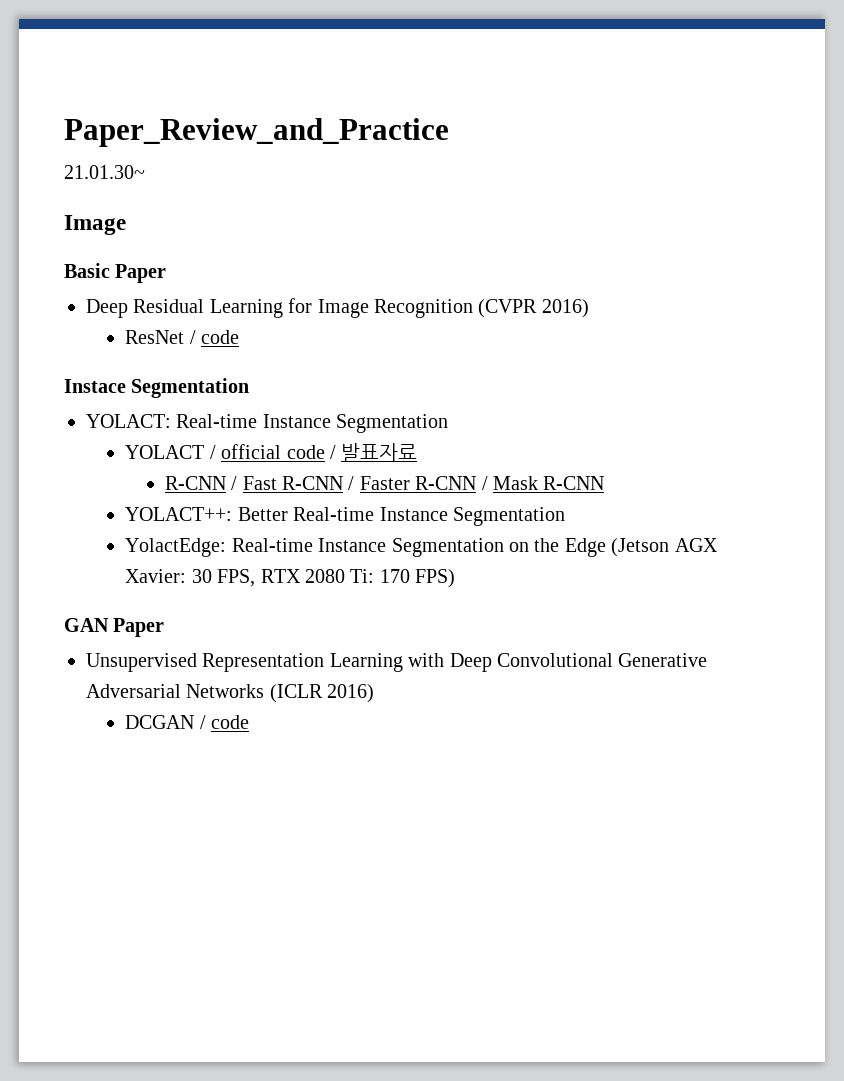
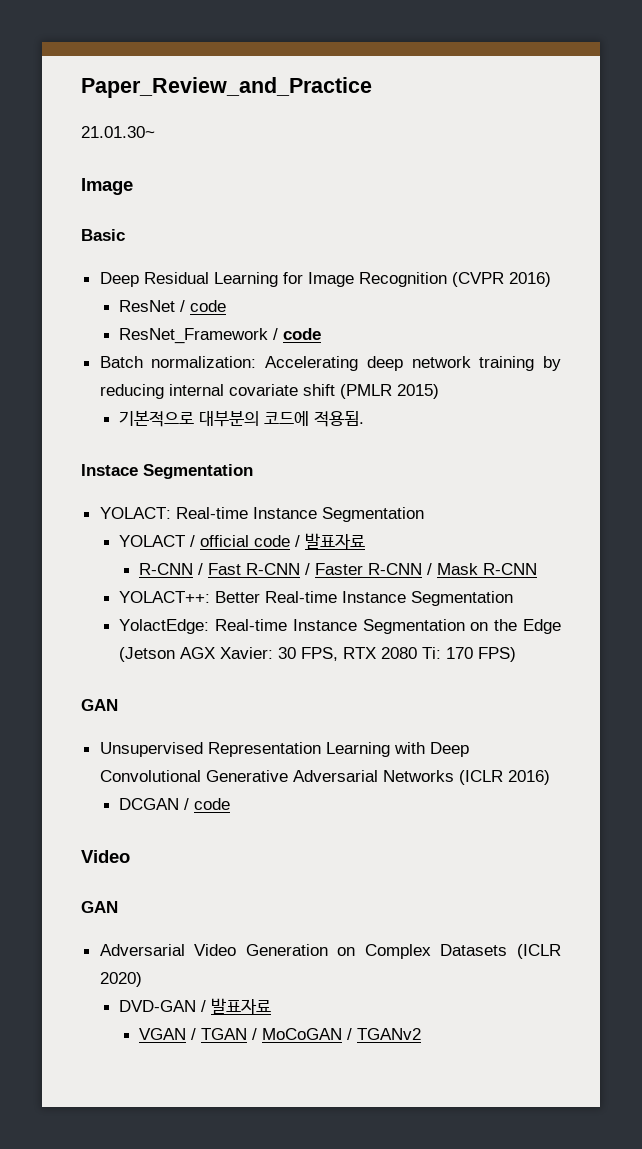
- Basic Paper
+ Basic
+ ResNet_Framework / code
+ Batch normalization: Accelerating deep network training by reducing internal covariate shift (PMLR 2015)
+ 기본적으로 대부분의 코드에 적용됨.
  YolactEdge: Real-time Instance Segmentation on the Edge (Jetson AGX Xavier: 30 FPS, RTX 2080 Ti: 170 FPS)
- GAN Paper
+ GAN
  DCGAN / code
+ Video
+ GAN
+ Adversarial Video Generation on Complex Datasets (ICLR 2020)
+ DVD-GAN / 발표자료
+ VGAN / TGAN / MoCoGAN / TGANv2

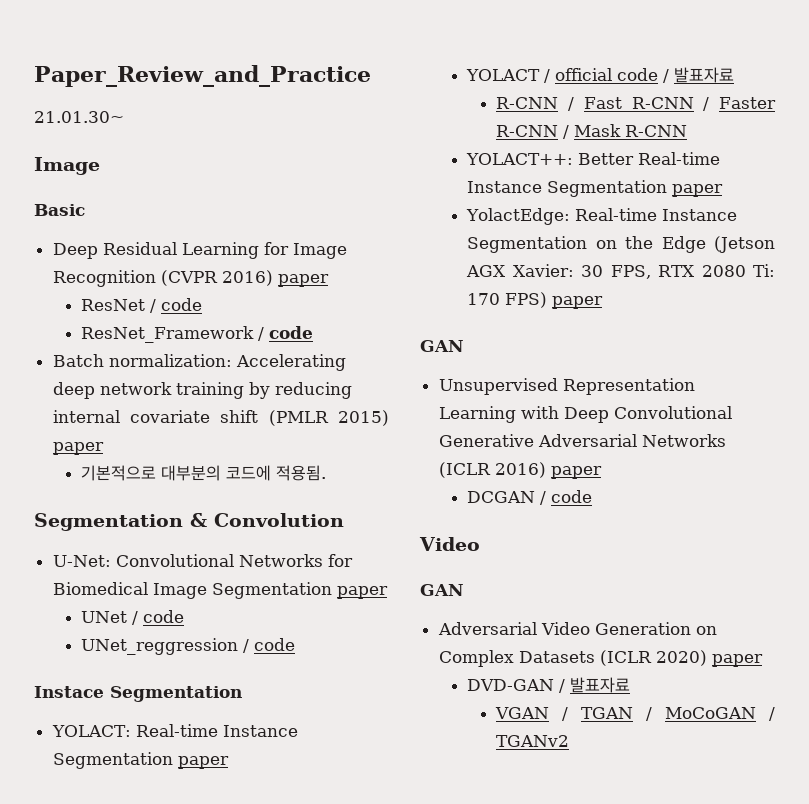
- Deep Residual Learning for Image Recognition (CVPR 2016)
+ Deep Residual Learning for Image Recognition (CVPR 2016) paper
- Batch normalization: Accelerating deep network training by reducing internal covariate shift (PMLR 2015)
+ Batch normalization: Accelerating deep network training by reducing internal covariate shift (PMLR 2015) paper
+ Segmentation & Convolution
+ U-Net: Convolutional Networks for Biomedical Image Segmentation paper
+ UNet / code
+ UNet_reggression / code
- YOLACT: Real-time Instance Segmentation
+ YOLACT: Real-time Instance Segmentation paper
- YOLACT++: Better Real-time Instance Segmentation
+ YOLACT++: Better Real-time Instance Segmentation paper
- YolactEdge: Real-time Instance Segmentation on the Edge (Jetson AGX Xavier: 30 FPS, RTX 2080 Ti: 170 FPS)
+ YolactEdge: Real-time Instance Segmentation on the Edge (Jetson AGX Xavier: 30 FPS, RTX 2080 Ti: 170 FPS) paper
- Unsupervised Representation Learning with Deep Convolutional Generative Adversarial Networks (ICLR 2016)
+ Unsupervised Representation Learning with Deep Convolutional Generative Adversarial Networks (ICLR 2016) paper
- Adversarial Video Generation on Complex Datasets (ICLR 2020)
+ Adversarial Video Generation on Complex Datasets (ICLR 2020) paper

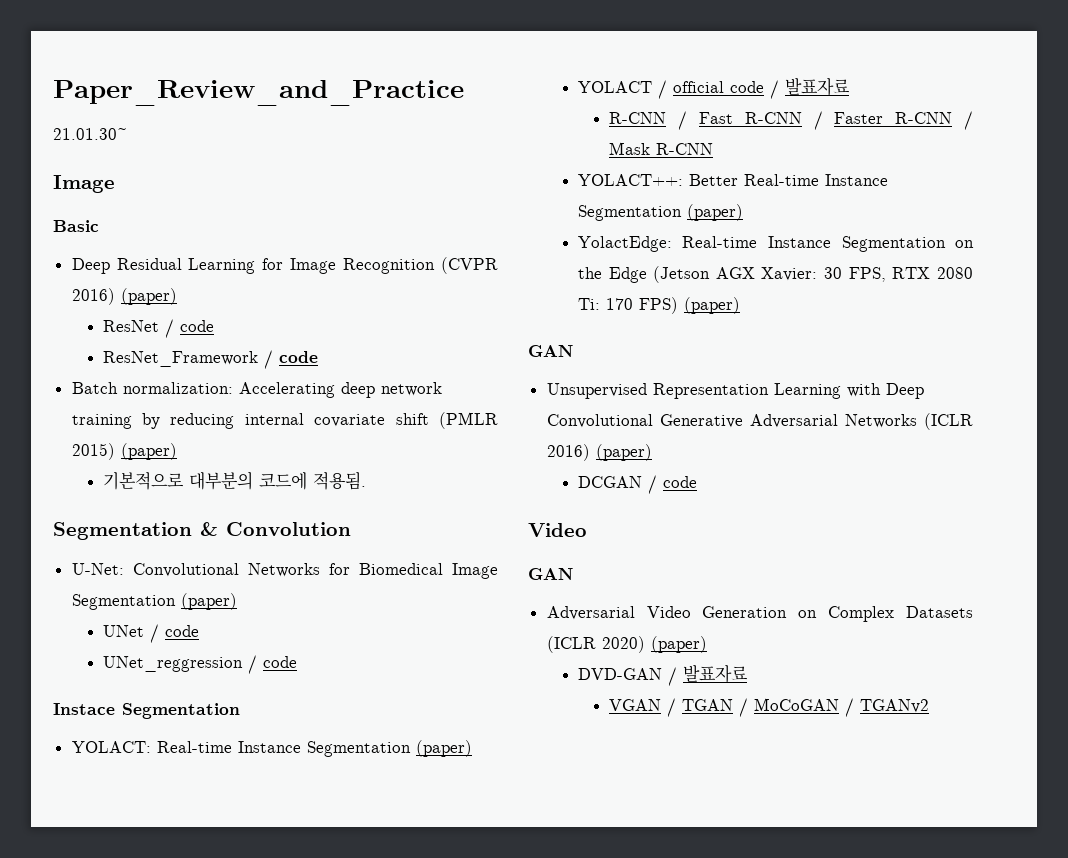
- Deep Residual Learning for Image Recognition (CVPR 2016) paper
+ Deep Residual Learning for Image Recognition (CVPR 2016) (paper)
- Batch normalization: Accelerating deep network training by reducing internal covariate shift (PMLR 2015) paper
+ Batch normalization: Accelerating deep network training by reducing internal covariate shift (PMLR 2015) (paper)
- U-Net: Convolutional Networks for Biomedical Image Segmentation paper
+ U-Net: Convolutional Networks for Biomedical Image Segmentation (paper)
- YOLACT: Real-time Instance Segmentation paper
+ YOLACT: Real-time Instance Segmentation (paper)
- YOLACT++: Better Real-time Instance Segmentation paper
+ YOLACT++: Better Real-time Instance Segmentation (paper)
- YolactEdge: Real-time Instance Segmentation on the Edge (Jetson AGX Xavier: 30 FPS, RTX 2080 Ti: 170 FPS) paper
+ YolactEdge: Real-time Instance Segmentation on the Edge (Jetson AGX Xavier: 30 FPS, RTX 2080 Ti: 170 FPS) (paper)
- Unsupervised Representation Learning with Deep Convolutional Generative Adversarial Networks (ICLR 2016) paper
+ Unsupervised Representation Learning with Deep Convolutional Generative Adversarial Networks (ICLR 2016) (paper)
- Adversarial Video Generation on Complex Datasets (ICLR 2020) paper
+ Adversarial Video Generation on Complex Datasets (ICLR 2020) (paper)

